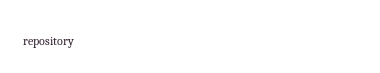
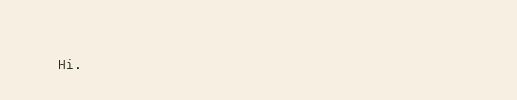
- repository
+ Hi.

